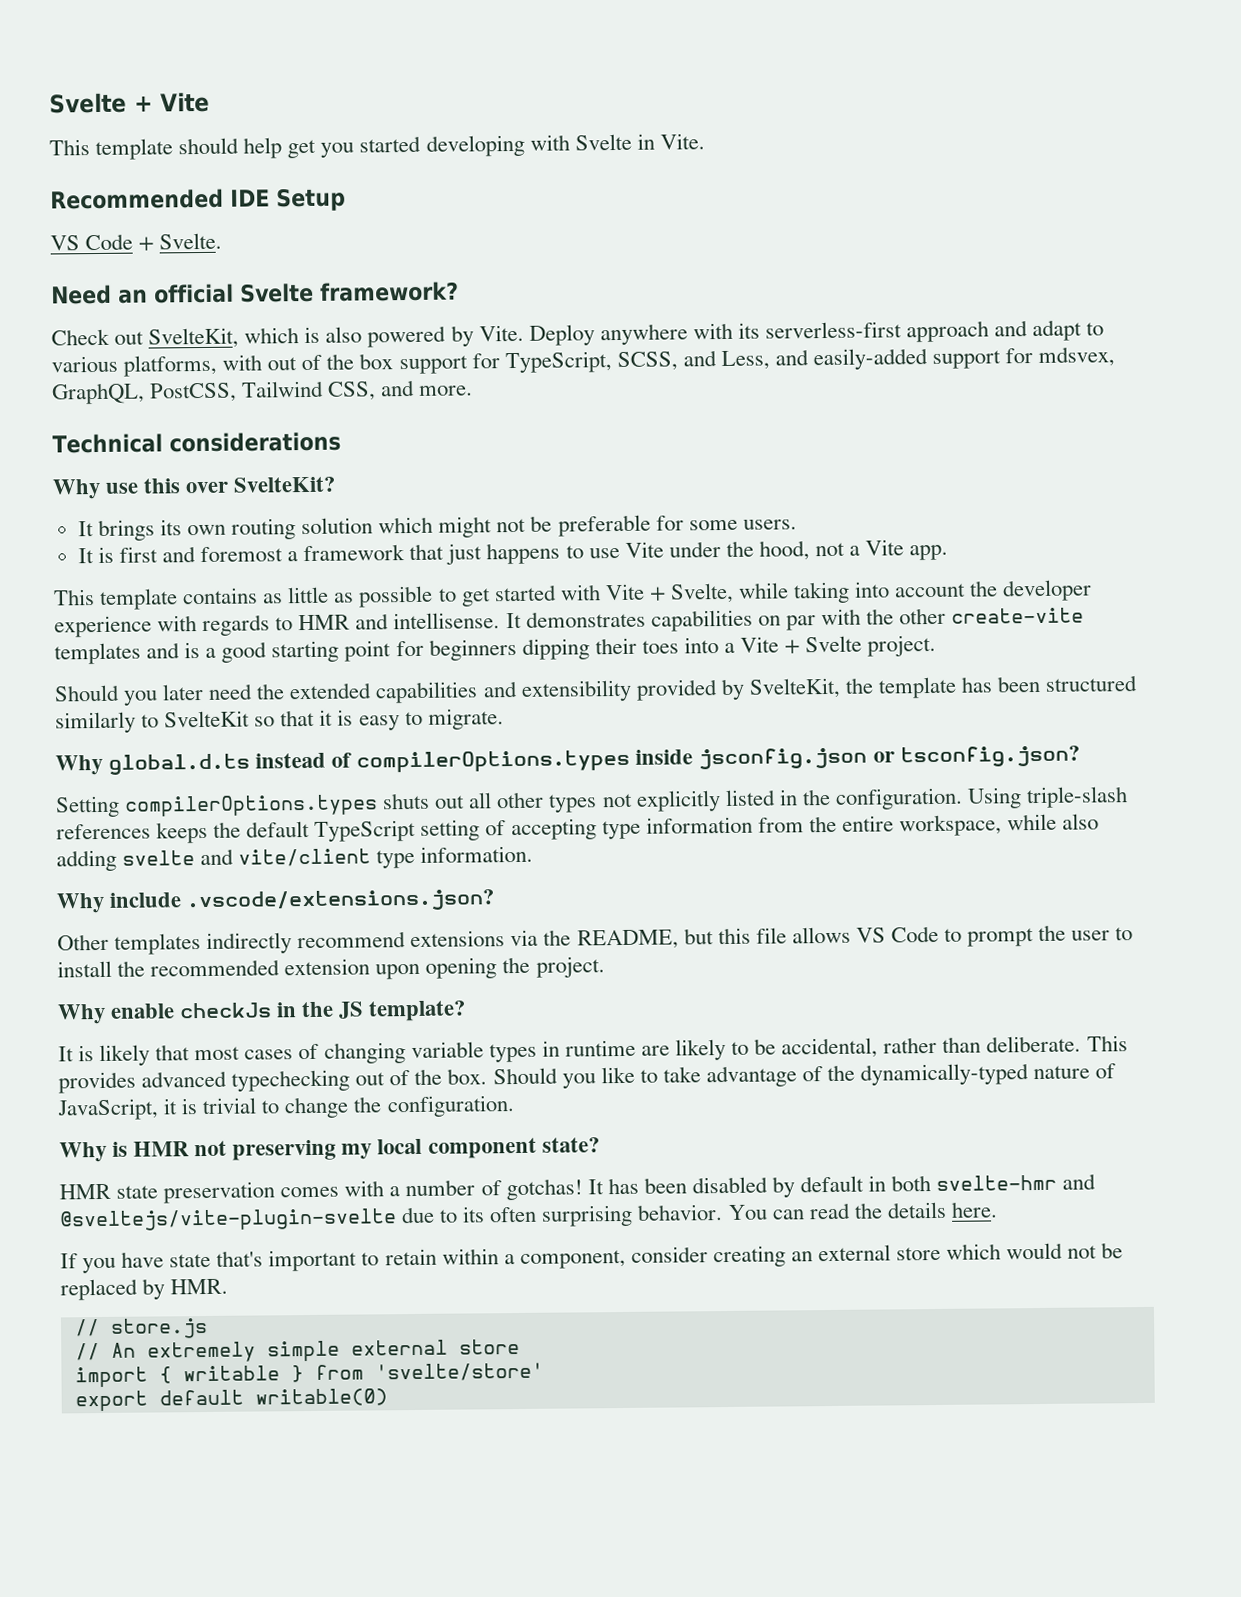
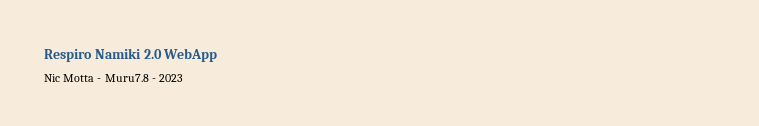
- Svelte + Vite
- This template should help get you started developing with Svelte in Vite.
- Recommended IDE Setup
- VS Code + Svelte.
- Need an official Svelte framework?
- Check out SvelteKit, which is also powered by Vite. Deploy anywhere with its serverless-first approach and adapt to various platforms, with out of the box support for TypeScript, SCSS, and Less, and easily-added support for mdsvex, GraphQL, PostCSS, Tailwind CSS, and more.
- Technical considerations
- Why use this over SvelteKit?
- It brings its own routing solution which might not be preferable for some users.
- It is first and foremost a framework that just happens to use Vite under the hood, not a Vite app.
- This template contains as little as possible to get started with Vite + Svelte, while taking into account the developer experience with regards to HMR and intellisense. It demonstrates capabilities on par with the other create-vite templates and is a good starting point for beginners dipping their toes into a Vite + Svelte project.
- Should you later need the extended capabilities and extensibility provided by SvelteKit, the template has been structured similarly to SvelteKit so that it is easy to migrate.
- Why global.d.ts instead of compilerOptions.types inside jsconfig.json or tsconfig.json?
- Setting compilerOptions.types shuts out all other types not explicitly listed in the configuration. Using triple-slash references keeps the default TypeScript setting of accepting type information from the entire workspace, while also adding svelte and vite/client type information.
- Why include .vscode/extensions.json?
- Other templates indirectly recommend extensions via the README, but this file allows VS Code to prompt the user to install the recommended extension upon opening the project.
- Why enable checkJs in the JS template?
- It is likely that most cases of changing variable types in runtime are likely to be accidental, rather than deliberate. This provides advanced typechecking out of the box. Should you like to take advantage of the dynamically-typed nature of JavaScript, it is trivial to change the configuration.
- Why is HMR not preserving my local component state?
- HMR state preservation comes with a number of gotchas! It has been disabled by default in both svelte-hmr and @sveltejs/vite-plugin-svelte due to its often surprising behavior. You can read the details here.
- If you have state that's important to retain within a component, consider creating an external store which would not be replaced by HMR.
- // store.js
- // An extremely simple external store
- import { writable } from 'svelte/store'
- export default writable(0)
+ Respiro Namiki 2.0 WebApp
+ Nic Motta - Muru7.8 - 2023

